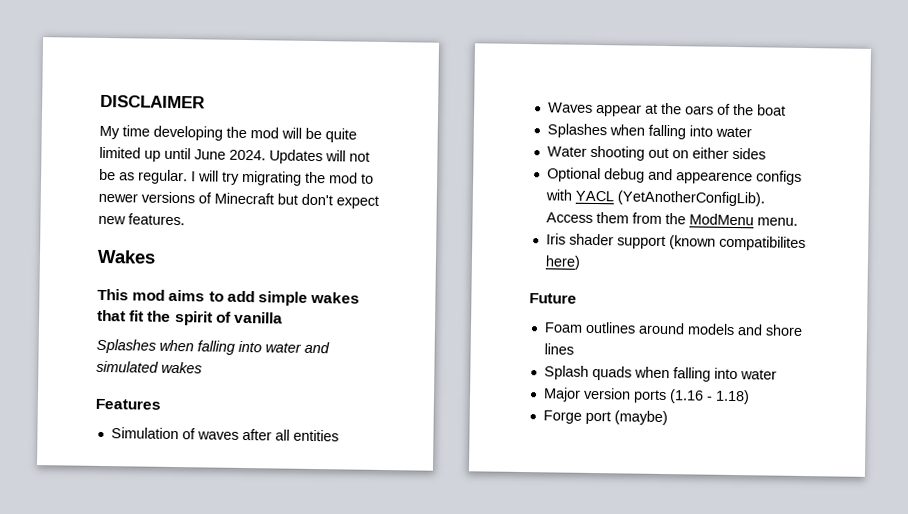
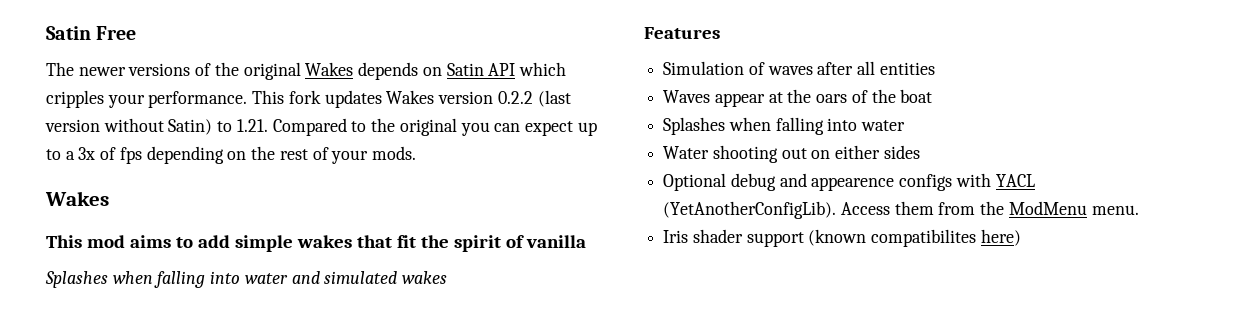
- DISCLAIMER
- My time developing the mod will be quite limited up until June 2024. Updates will not be as regular. I will try migrating the mod to newer versions of Minecraft but don't expect new features.
+ Satin Free
+ The newer versions of the original Wakes depends on Satin API which cripples your performance. This fork updates Wakes version 0.2.2 (last version without Satin) to 1.21. Compared to the original you can expect up to a 3x of fps depending on the rest of your mods.
- Future
- Foam outlines around models and shore lines
- Splash quads when falling into water
- Major version ports (1.16 - 1.18)
- Forge port (maybe)

